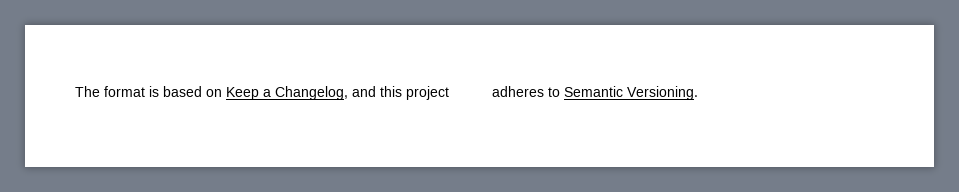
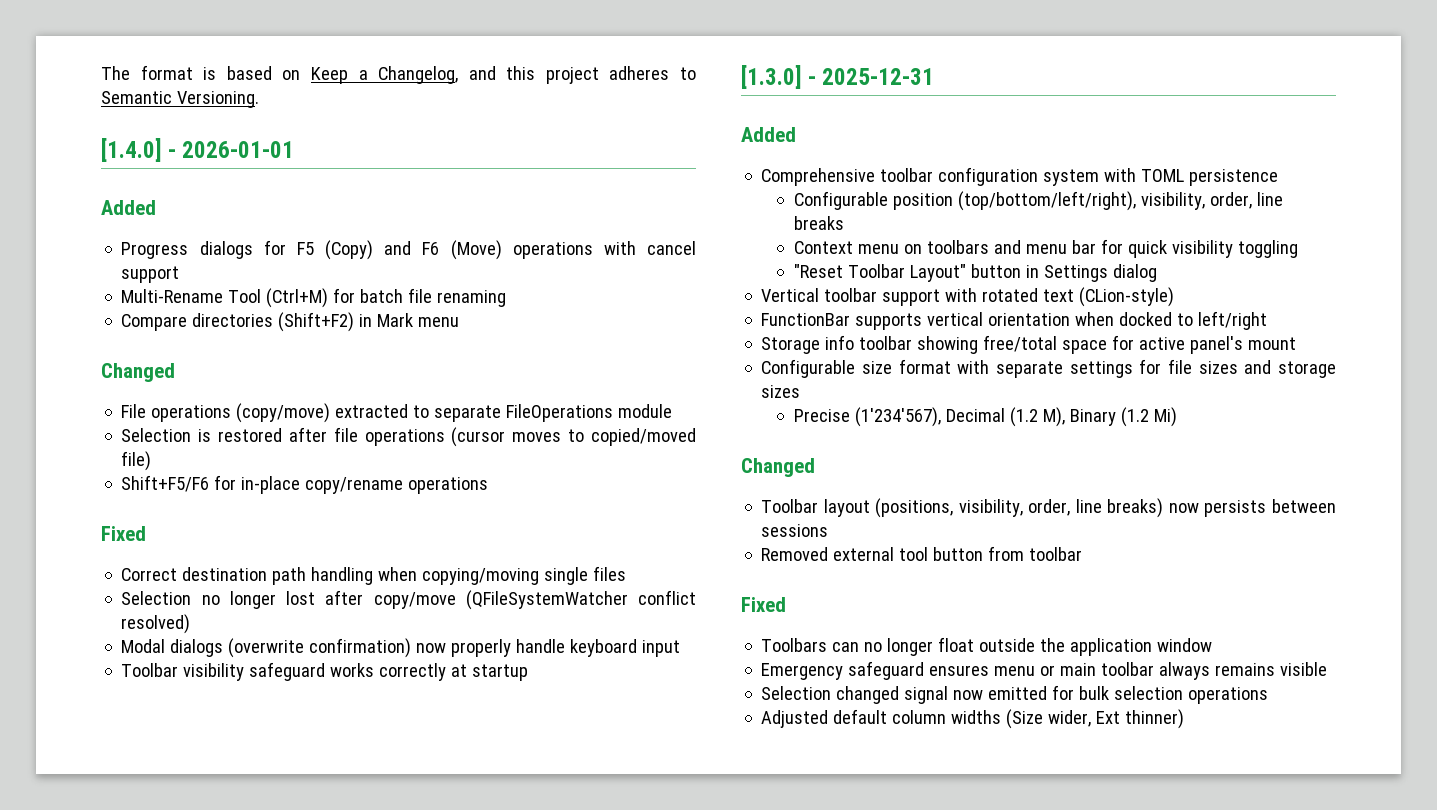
+ [1.4.0] - 2026-01-01
+ Added
+ Progress dialogs for F5 (Copy) and F6 (Move) operations with cancel support
+ Multi-Rename Tool (Ctrl+M) for batch file renaming
+ Compare directories (Shift+F2) in Mark menu
+ Changed
+ File operations (copy/move) extracted to separate FileOperations module
+ Selection is restored after file operations (cursor moves to copied/moved file)
+ Shift+F5/F6 for in-place copy/rename operations
+ Fixed
+ Correct destination path handling when copying/moving single files
+ Selection no longer lost after copy/move (QFileSystemWatcher conflict resolved)
+ Modal dialogs (overwrite confirmation) now properly handle keyboard input
+ Toolbar visibility safeguard works correctly at startup
+ [1.3.0] - 2025-12-31
+ Added
+ Comprehensive toolbar configuration system with TOML persistence
+ Configurable position (top/bottom/left/right), visibility, order, line breaks
+ Context menu on toolbars and menu bar for quick visibility toggling
+ "Reset Toolbar Layout" button in Settings dialog
+ Vertical toolbar support with rotated text (CLion-style)
+ FunctionBar supports vertical orientation when docked to left/right
+ Storage info toolbar showing free/total space for active panel's mount
+ Configurable size format with separate settings for file sizes and storage sizes
+ Precise (1'234'567), Decimal (1.2 M), Binary (1.2 Mi)
+ Changed
+ Toolbar layout (positions, visibility, order, line breaks) now persists between sessions
+ Removed external tool button from toolbar
+ Fixed
+ Toolbars can no longer float outside the application window
+ Emergency safeguard ensures menu or main toolbar always remains visible
+ Selection changed signal now emitted for bulk selection operations
+ Adjusted default column widths (Size wider, Ext thinner)

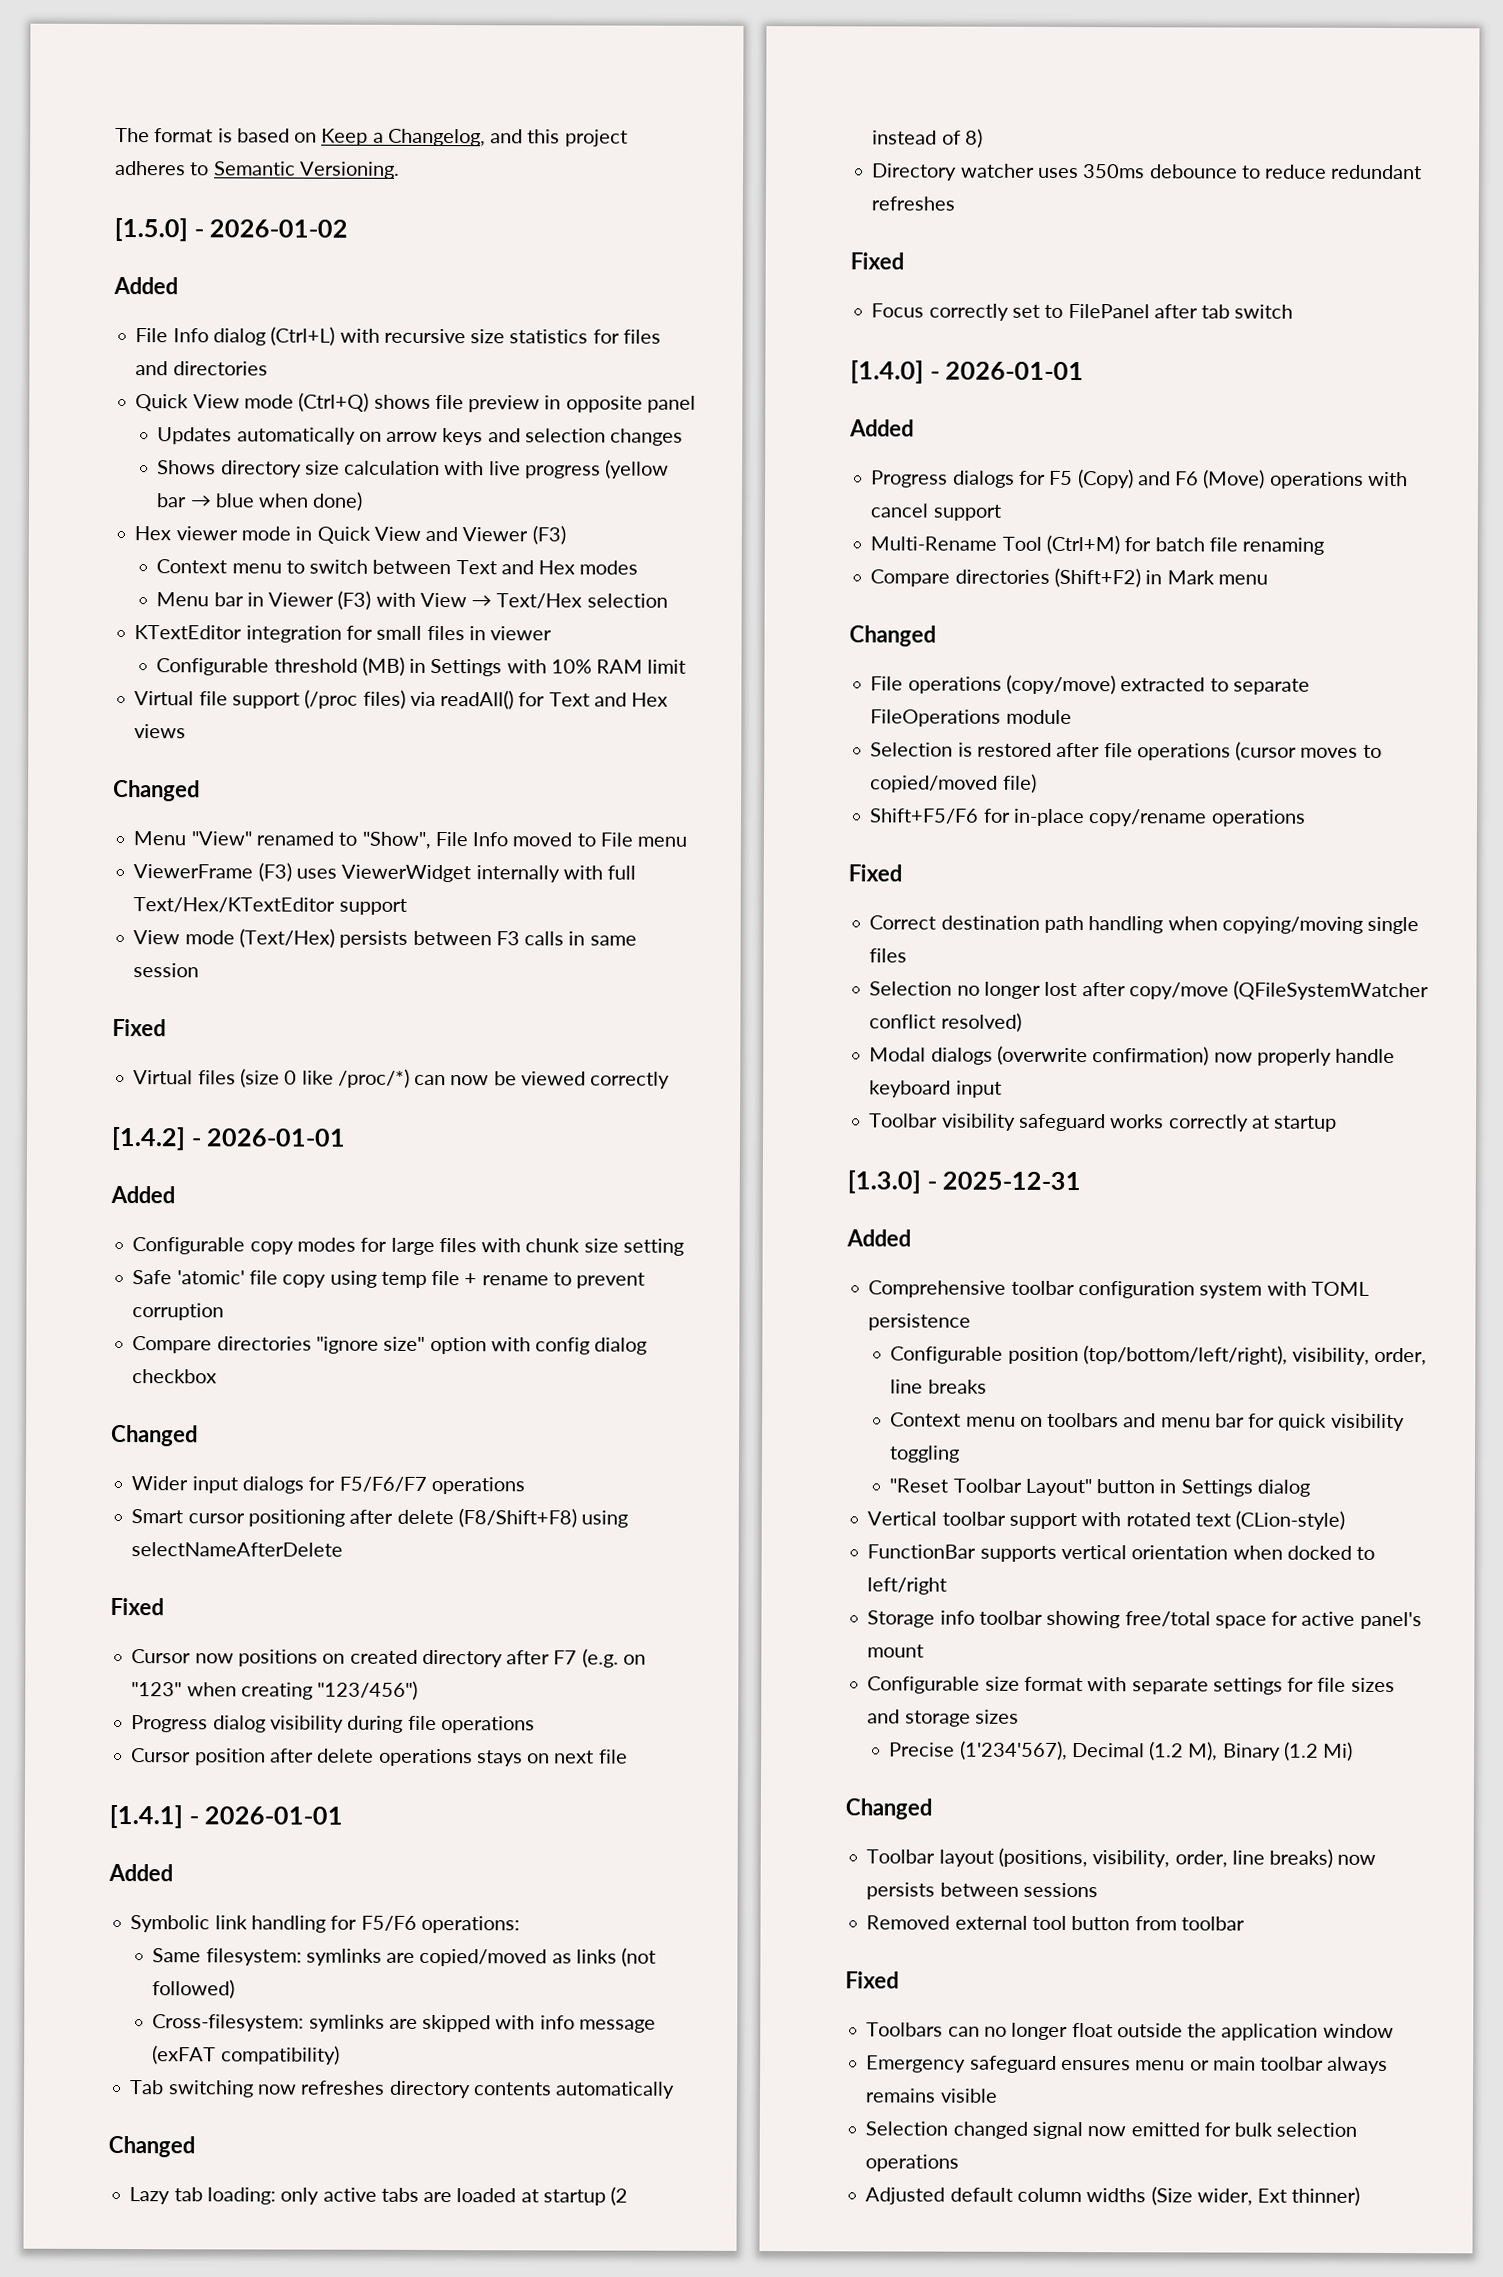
+ [1.5.0] - 2026-01-02
+ Added
+ File Info dialog (Ctrl+L) with recursive size statistics for files and directories
+ Quick View mode (Ctrl+Q) shows file preview in opposite panel
+ Updates automatically on arrow keys and selection changes
+ Shows directory size calculation with live progress (yellow bar → blue when done)
+ Hex viewer mode in Quick View and Viewer (F3)
+ Context menu to switch between Text and Hex modes
+ Menu bar in Viewer (F3) with View → Text/Hex selection
+ KTextEditor integration for small files in viewer
+ Configurable threshold (MB) in Settings with 10% RAM limit
+ Virtual file support (/proc files) via readAll() for Text and Hex views
+ Changed
+ Menu "View" renamed to "Show", File Info moved to File menu
+ ViewerFrame (F3) uses ViewerWidget internally with full Text/Hex/KTextEditor support
+ View mode (Text/Hex) persists between F3 calls in same session
+ Fixed
+ Virtual files (size 0 like /proc/*) can now be viewed correctly
+ [1.4.2] - 2026-01-01
+ Added
+ Configurable copy modes for large files with chunk size setting
+ Safe 'atomic' file copy using temp file + rename to prevent corruption
+ Compare directories "ignore size" option with config dialog checkbox
+ Changed
+ Wider input dialogs for F5/F6/F7 operations
+ Smart cursor positioning after delete (F8/Shift+F8) using selectNameAfterDelete
+ Fixed
+ Cursor now positions on created directory after F7 (e.g. on "123" when creating "123/456")
+ Progress dialog visibility during file operations
+ Cursor position after delete operations stays on next file
+ [1.4.1] - 2026-01-01
+ Added
+ Symbolic link handling for F5/F6 operations:
+ Same filesystem: symlinks are copied/moved as links (not followed)
+ Cross-filesystem: symlinks are skipped with info message (exFAT compatibility)
+ Tab switching now refreshes directory contents automatically
+ Changed
+ Lazy tab loading: only active tabs are loaded at startup (2 instead of 8)
+ Directory watcher uses 350ms debounce to reduce redundant refreshes
+ Fixed
+ Focus correctly set to FilePanel after tab switch

